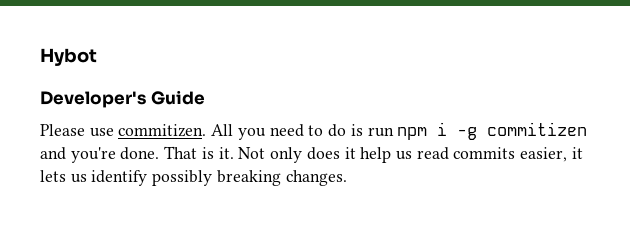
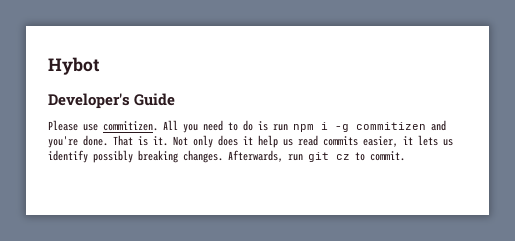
+ Afterwards, run git cz to commit.

